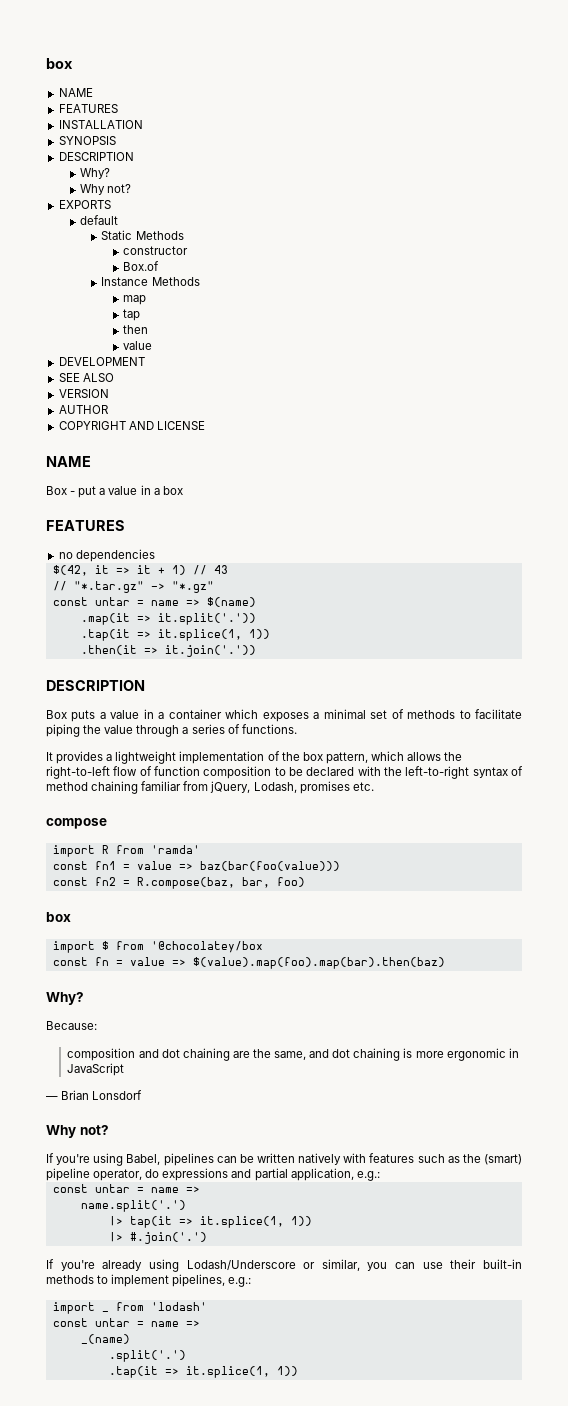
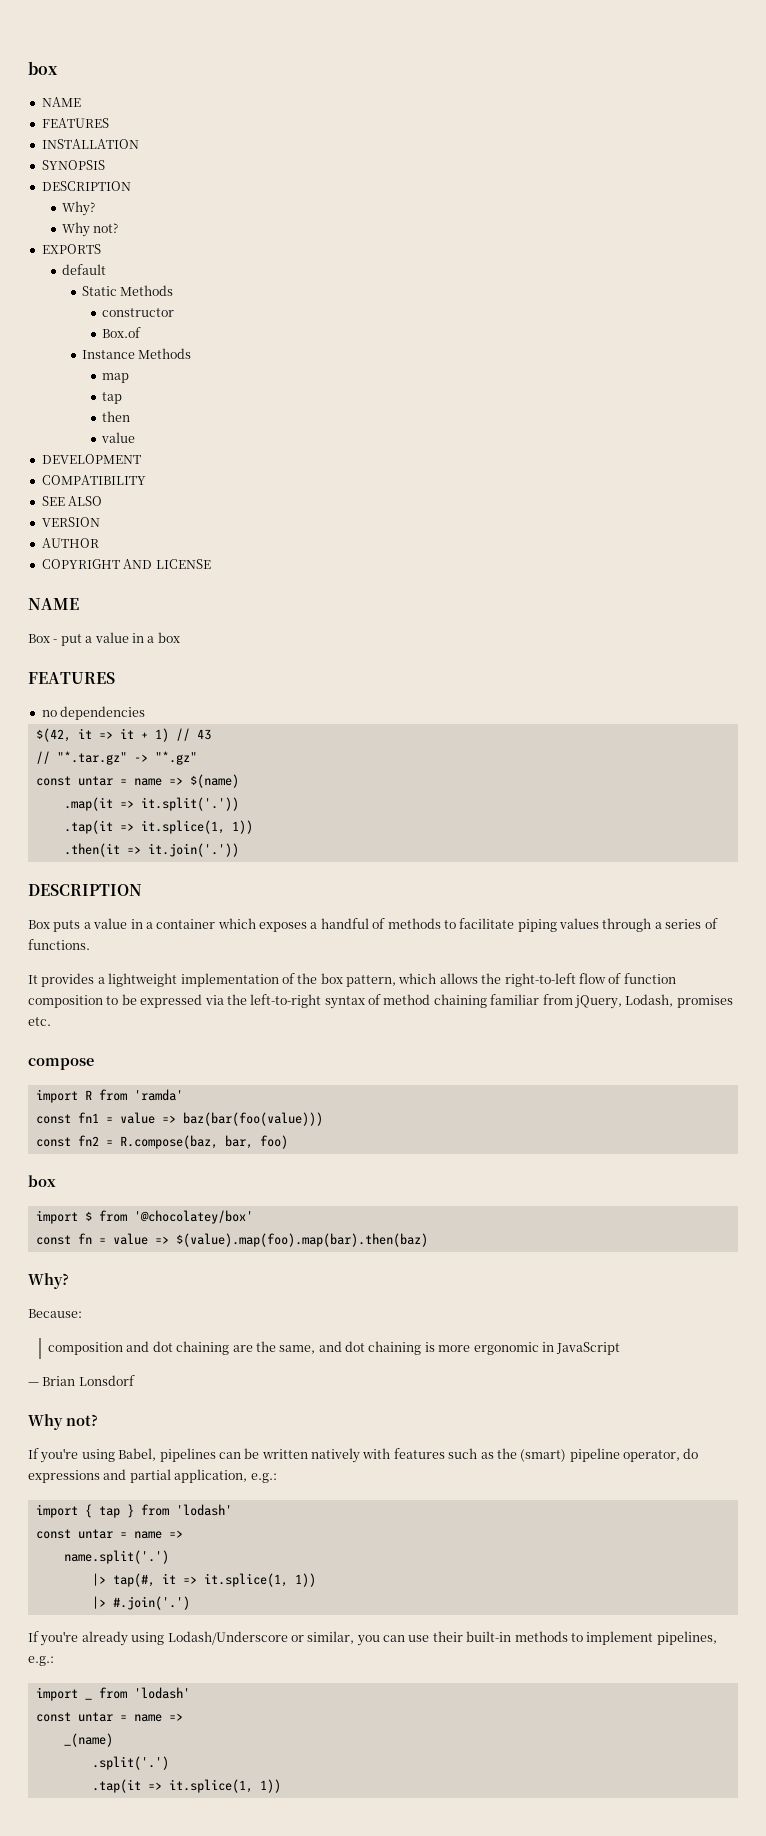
+ COMPATIBILITY
- Box puts a value in a container which exposes a minimal set of methods to facilitate piping the value through a series of functions.
+ Box puts a value in a container which exposes a handful of methods to facilitate piping values through a series of functions.
- It provides a lightweight implementation of the box pattern, which allows the right-to-left flow of function composition to be declared with the left-to-right syntax of method chaining familiar from jQuery, Lodash, promises etc.
+ It provides a lightweight implementation of the box pattern, which allows the right-to-left flow of function composition to be expressed via the left-to-right syntax of method chaining familiar from jQuery, Lodash, promises etc.
- import $ from '@chocolatey/box
+ import $ from '@chocolatey/box'
+ import { tap } from 'lodash'
- |> tap(it => it.splice(1, 1))
+ |> tap(#, it => it.splice(1, 1))

